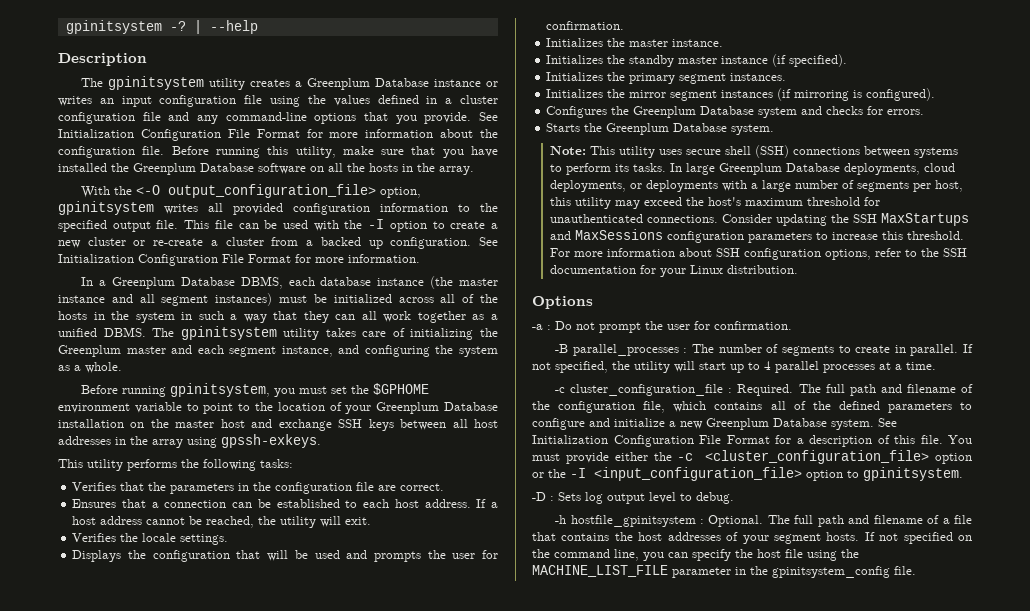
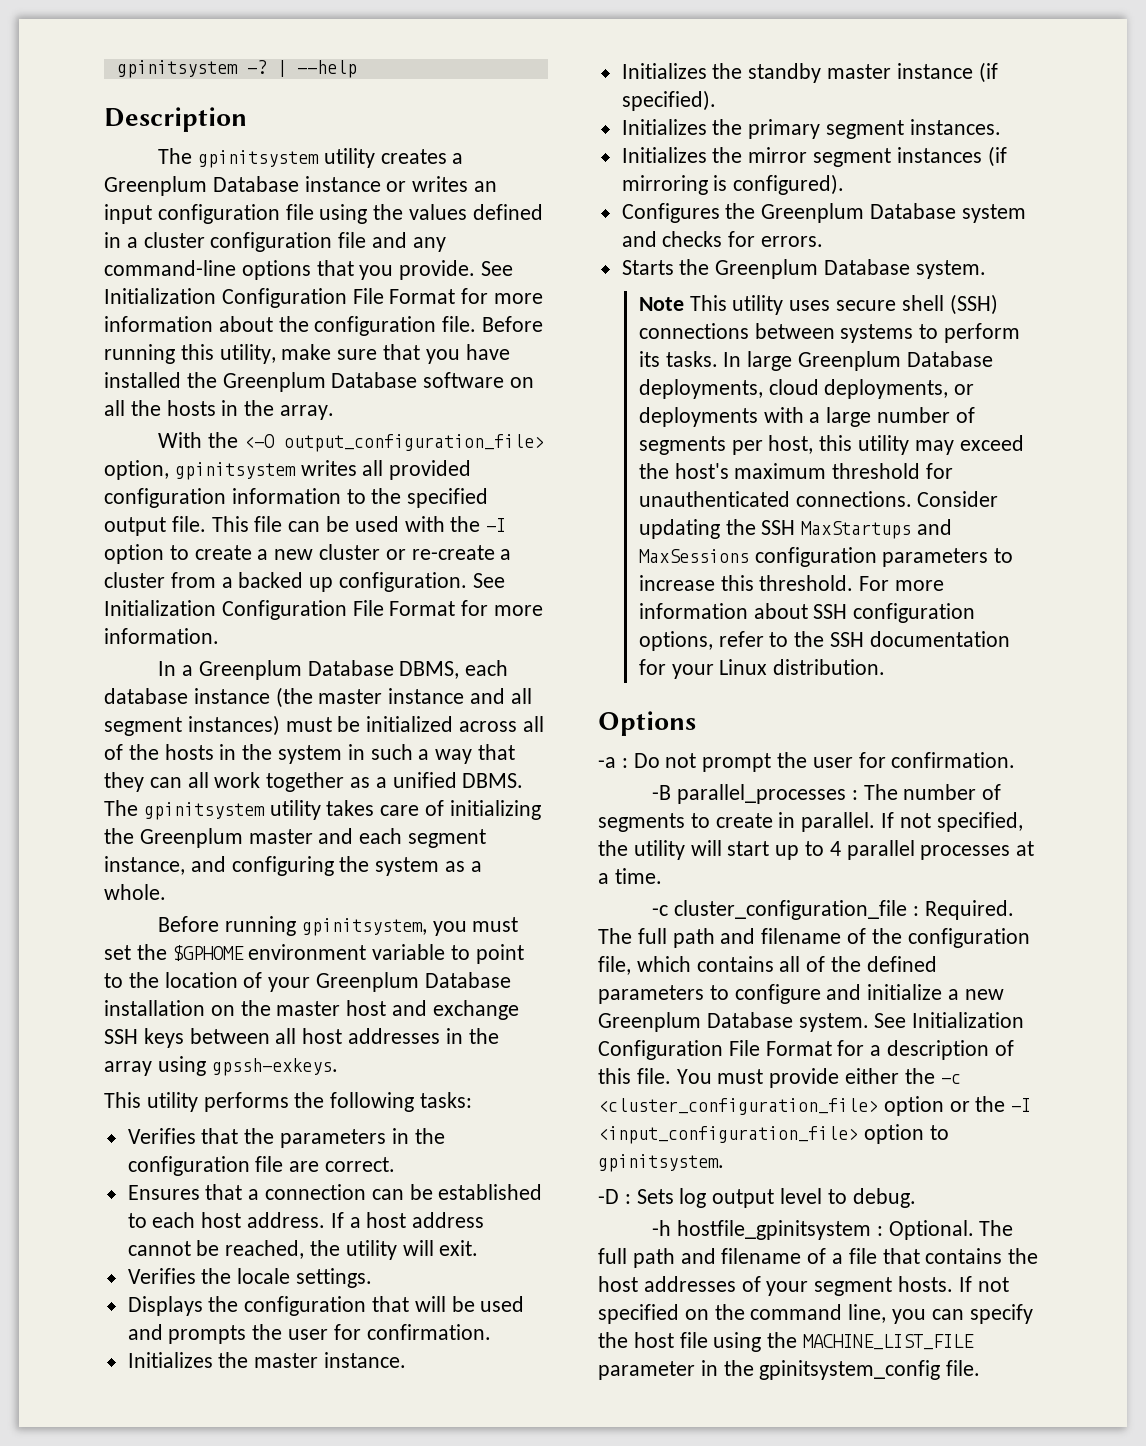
- Note: This utility uses secure shell (SSH) connections between systems to perform its tasks.
+ Note This utility uses secure shell (SSH) connections between systems to perform its tasks.

